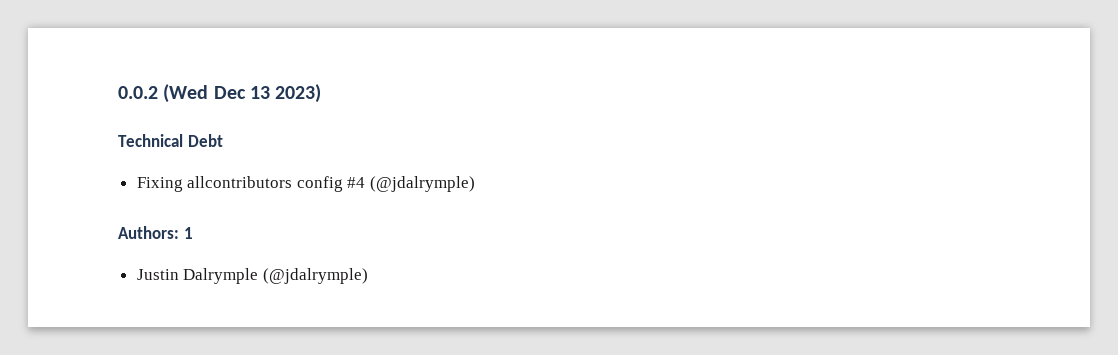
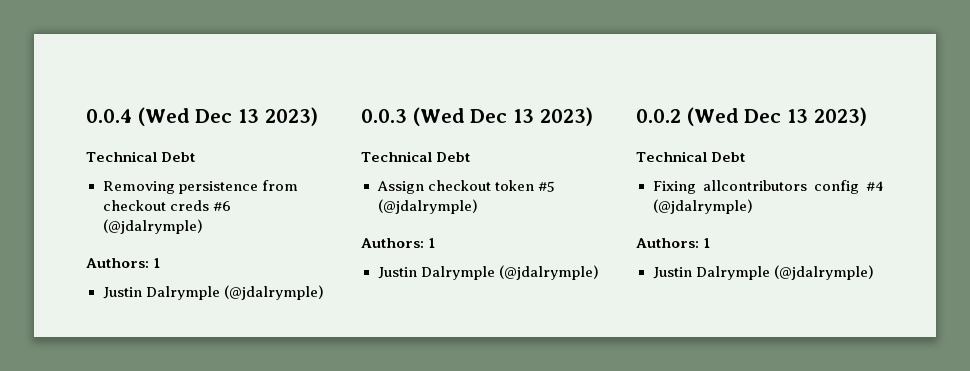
+ 0.0.4 (Wed Dec 13 2023)
+ Technical Debt
+ Removing persistence from checkout creds #6 (@jdalrymple)
+ Authors: 1
+ Justin Dalrymple (@jdalrymple)
+ 0.0.3 (Wed Dec 13 2023)
+ Technical Debt
+ Assign checkout token #5 (@jdalrymple)
+ Authors: 1
+ Justin Dalrymple (@jdalrymple)

